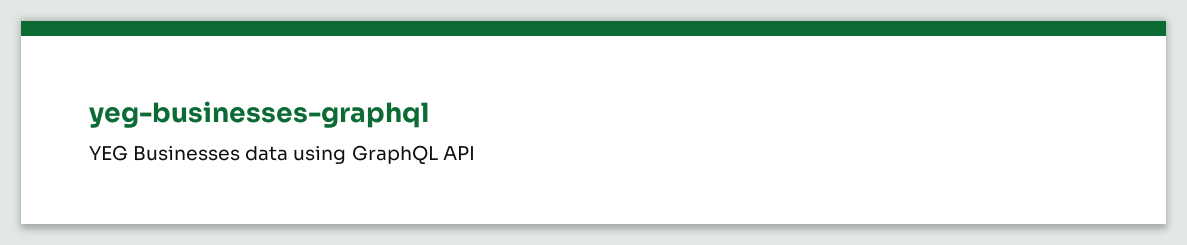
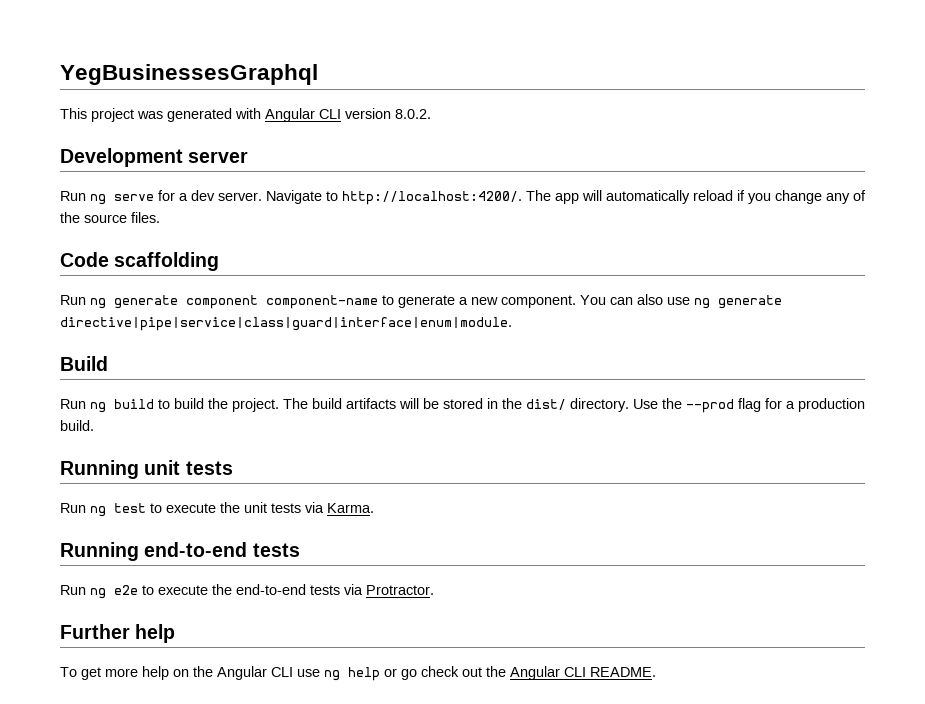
- yeg-businesses-graphql
- YEG Businesses data using GraphQL API
+ YegBusinessesGraphql
+ This project was generated with Angular CLI version 8.0.2.
+ Development server
+ Run ng serve for a dev server. Navigate to http://localhost:4200/. The app will automatically reload if you change any of the source files.
+ Code scaffolding
+ Run ng generate component component-name to generate a new component. You can also use ng generate directive|pipe|service|class|guard|interface|enum|module.
+ Build
+ Run ng build to build the project. The build artifacts will be stored in the dist/ directory. Use the --prod flag for a production build.
+ Running unit tests
+ Run ng test to execute the unit tests via Karma.
+ Running end-to-end tests
+ Run ng e2e to execute the end-to-end tests via Protractor.
+ Further help
+ To get more help on the Angular CLI use ng help or go check out the Angular CLI README.

